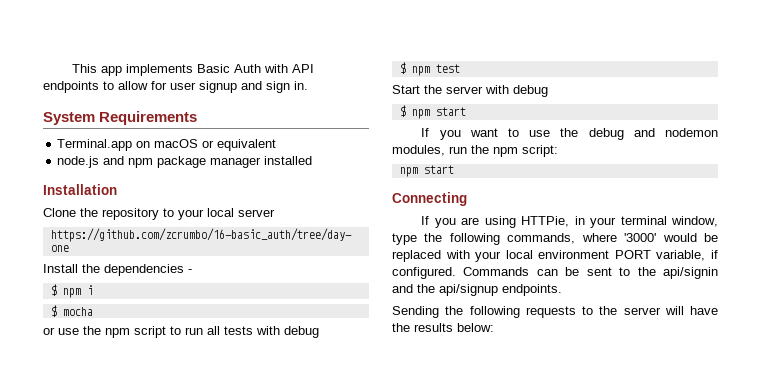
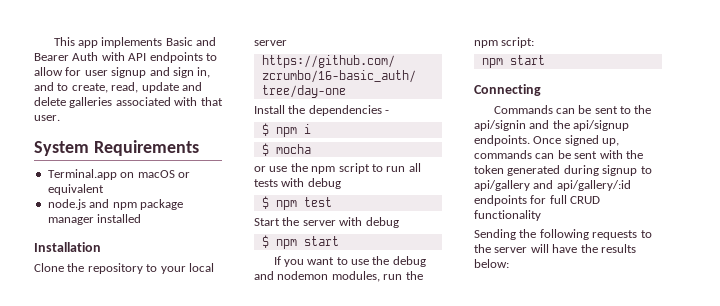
- This app implements Basic Auth with API endpoints to allow for user signup and sign in.
+ This app implements Basic and Bearer Auth with API endpoints to allow for user signup and sign in, and to create, read, update and delete galleries associated with that user.
- If you are using HTTPie, in your terminal window, type the following commands, where '3000' would be replaced with your local environment PORT variable, if configured.
+ Once signed up, commands can be sent with the token generated during signup to api/gallery and api/gallery/:id endpoints for full CRUD functionality

